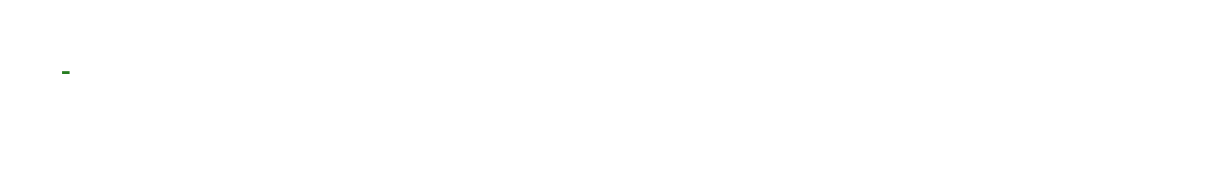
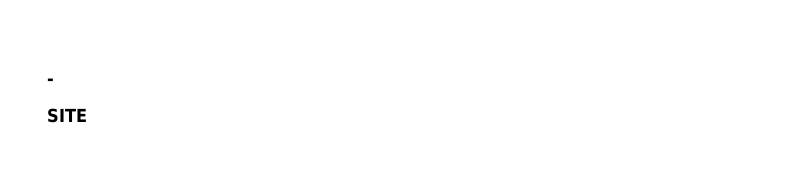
+ SITE

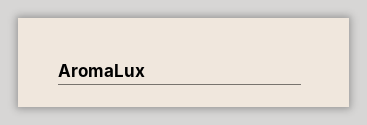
- -
- SITE
+ AromaLux

